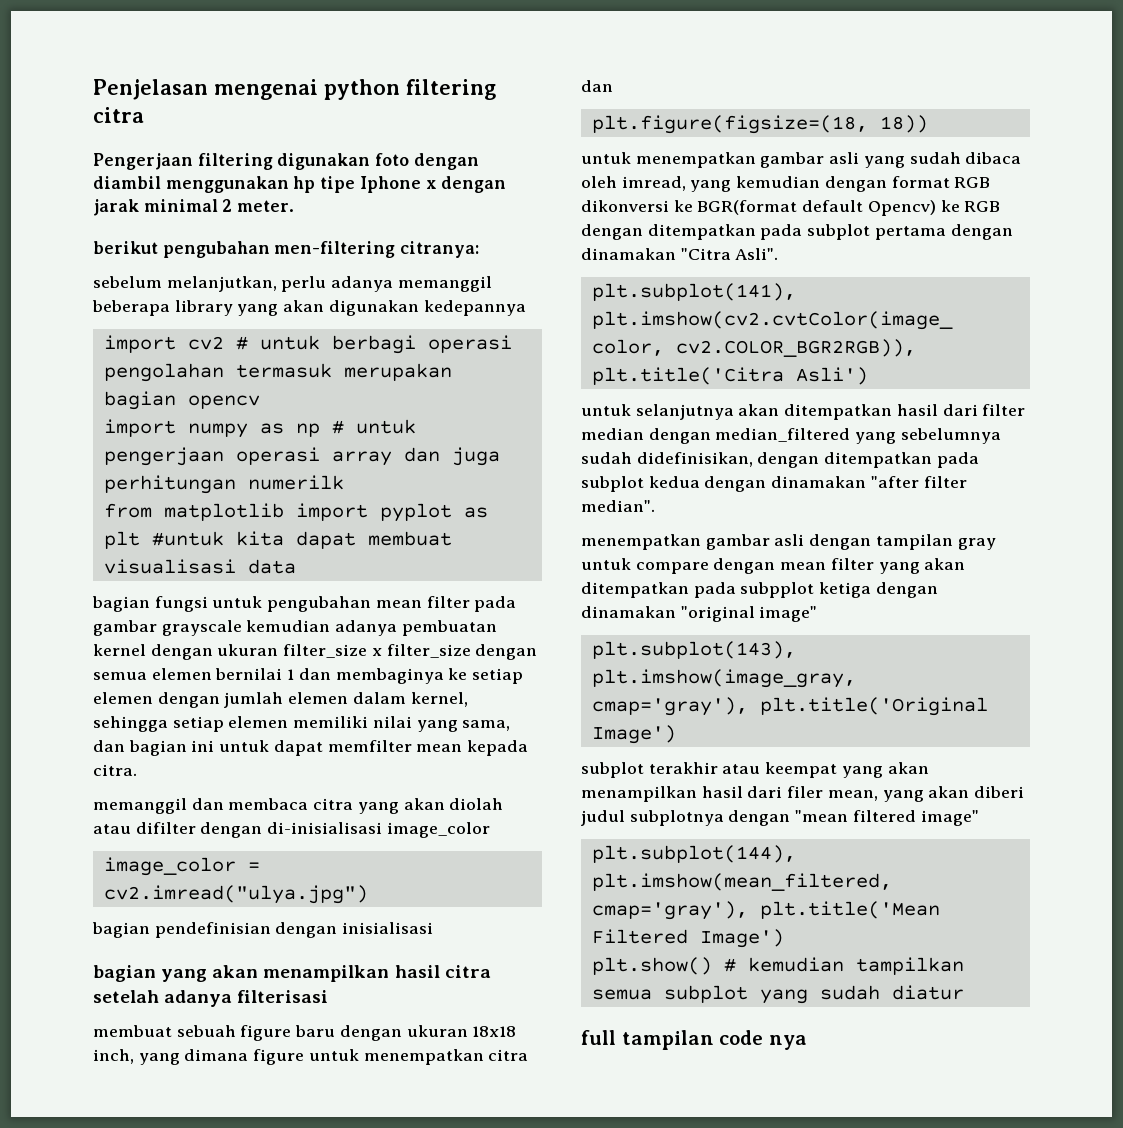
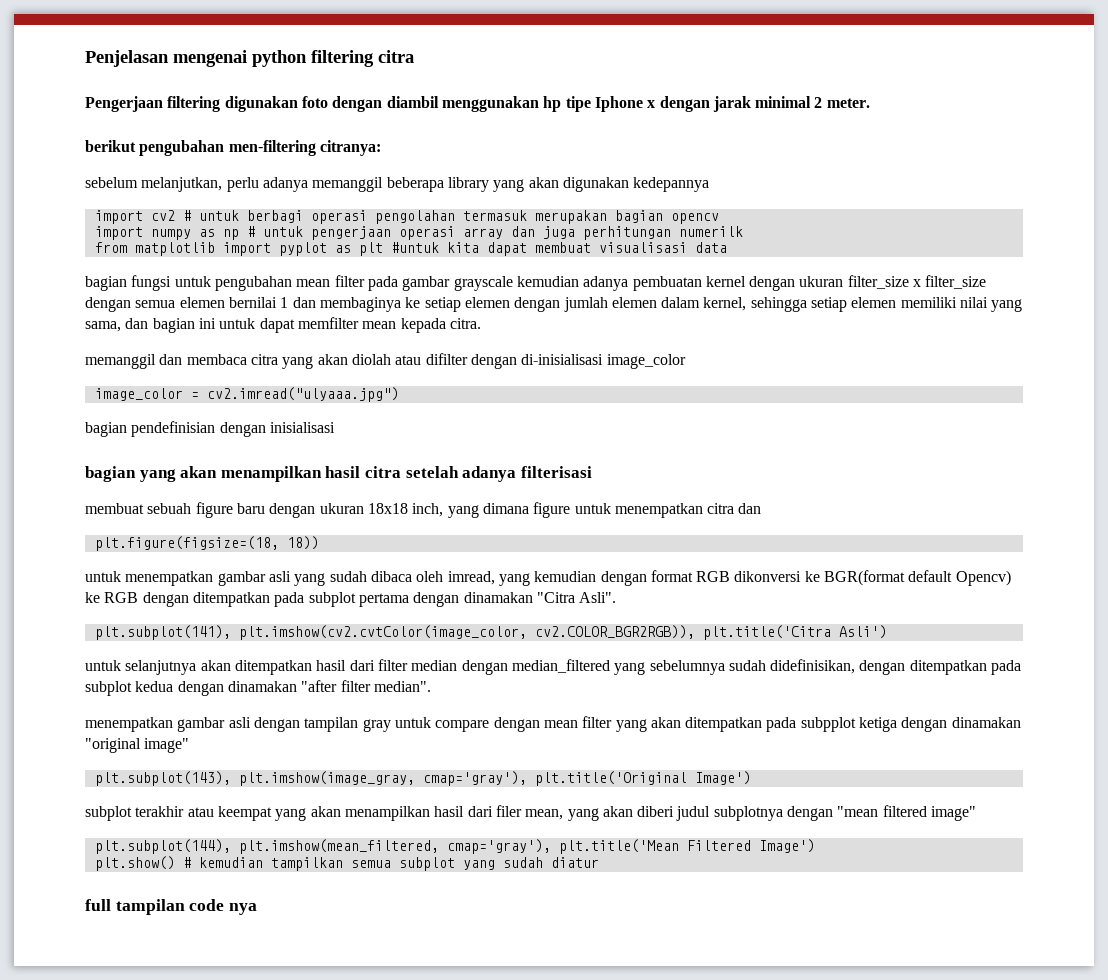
- image_color = cv2.imread("ulya.jpg")
+ image_color = cv2.imread("ulyaaa.jpg")

